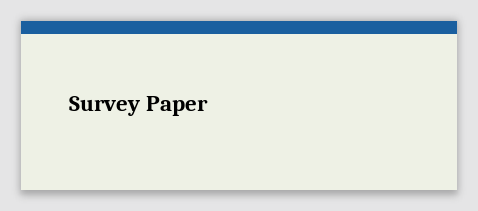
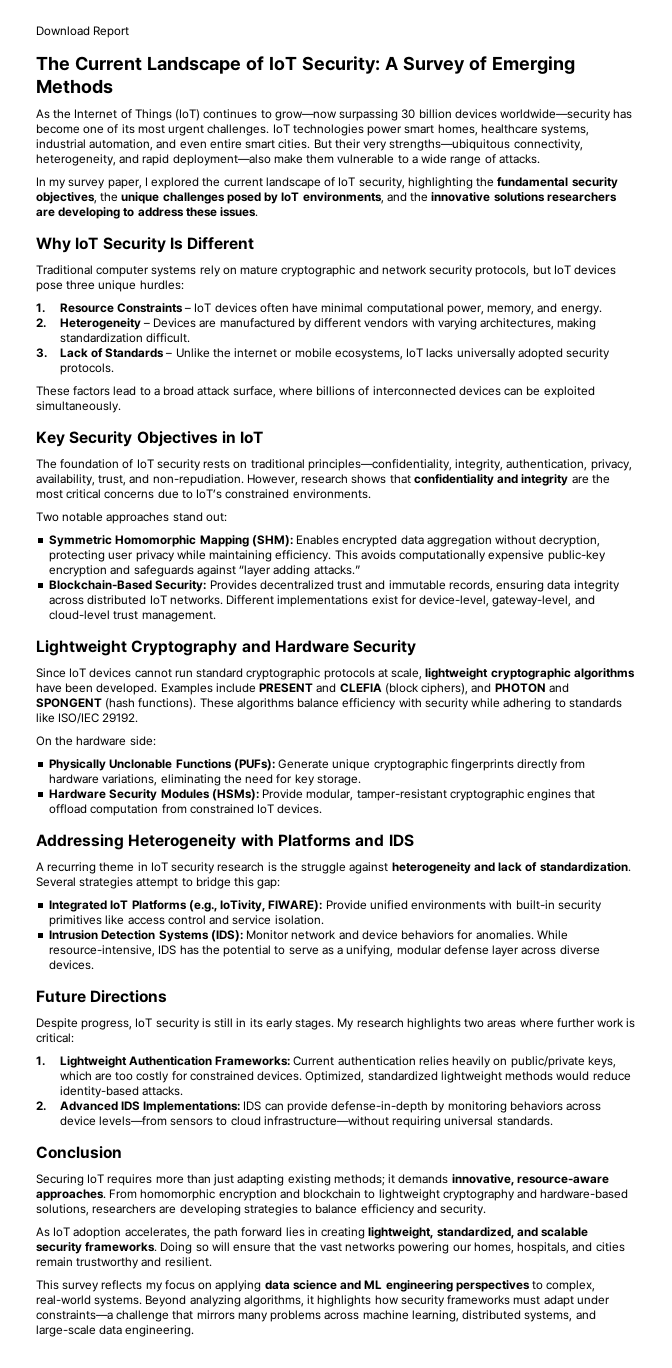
- Survey Paper
+ Download Report
+ The Current Landscape of IoT Security: A Survey of Emerging Methods
+ As the Internet of Things (IoT) continues to grow—now surpassing 30 billion devices worldwide—security has become one of its most urgent challenges. IoT technologies power smart homes, healthcare systems, industrial automation, and even entire smart cities. But their very strengths—ubiquitous connectivity, heterogeneity, and rapid deployment—also make them vulnerable to a wide range of attacks.
+ In my survey paper, I explored the current landscape of IoT security, highlighting the fundamental security objectives, the unique challenges posed by IoT environments, and the innovative solutions researchers are developing to address these issues.
+ Why IoT Security Is Different
+ Traditional computer systems rely on mature cryptographic and network security protocols, but IoT devices pose three unique hurdles:
+ 1. Resource Constraints – IoT devices often have minimal computational power, memory, and energy.
+ 2. Heterogeneity – Devices are manufactured by different vendors with varying architectures, making standardization difficult.
+ 3. Lack of Standards – Unlike the internet or mobile ecosystems, IoT lacks universally adopted security protocols.
+ These factors lead to a broad attack surface, where billions of interconnected devices can be exploited simultaneously.
+ Key Security Objectives in IoT
+ The foundation of IoT security rests on traditional principles—confidentiality, integrity, authentication, privacy, availability, trust, and non-repudiation. However, research shows that confidentiality and integrity are the most critical concerns due to IoT’s constrained environments.
+ Two notable approaches stand out:
+ Symmetric Homomorphic Mapping (SHM): Enables encrypted data aggregation without decryption, protecting user privacy while maintaining efficiency. This avoids computationally expensive public-key encryption and safeguards against “layer adding attacks.”
+ Blockchain-Based Security: Provides decentralized trust and immutable records, ensuring data integrity across distributed IoT networks. Different implementations exist for device-level, gateway-level, and cloud-level trust management.
+ Lightweight Cryptography and Hardware Security
+ Since IoT devices cannot run standard cryptographic protocols at scale, lightweight cryptographic algorithms have been developed. Examples include PRESENT and CLEFIA (block ciphers), and PHOTON and SPONGENT (hash functions). These algorithms balance efficiency with security while adhering to standards like ISO/IEC 29192.
+ On the hardware side:
+ Physically Unclonable Functions (PUFs): Generate unique cryptographic fingerprints directly from hardware variations, eliminating the need for key storage.
+ Hardware Security Modules (HSMs): Provide modular, tamper-resistant cryptographic engines that offload computation from constrained IoT devices.
+ Addressing Heterogeneity with Platforms and IDS
+ A recurring theme in IoT security research is the struggle against heterogeneity and lack of standardization. Several strategies attempt to bridge this gap:
+ Integrated IoT Platforms (e.g., IoTivity, FIWARE): Provide unified environments with built-in security primitives like access control and service isolation.
+ Intrusion Detection Systems (IDS): Monitor network and device behaviors for anomalies. While resource-intensive, IDS has the potential to serve as a unifying, modular defense layer across diverse devices.
+ Future Directions
+ Despite progress, IoT security is still in its early stages. My research highlights two areas where further work is critical:
+ 1. Lightweight Authentication Frameworks: Current authentication relies heavily on public/private keys, which are too costly for constrained devices. Optimized, standardized lightweight methods would reduce identity-based attacks.
+ 2. Advanced IDS Implementations: IDS can provide defense-in-depth by monitoring behaviors across device levels—from sensors to cloud infrastructure—without requiring universal standards.
+ Conclusion
+ Securing IoT requires more than just adapting existing methods; it demands innovative, resource-aware approaches. From homomorphic encryption and blockchain to lightweight cryptography and hardware-based solutions, researchers are developing strategies to balance efficiency and security.
+ As IoT adoption accelerates, the path forward lies in creating lightweight, standardized, and scalable security frameworks. Doing so will ensure that the vast networks powering our homes, hospitals, and cities remain trustworthy and resilient.
+ This survey reflects my focus on applying data science and ML engineering perspectives to complex, real-world systems. Beyond analyzing algorithms, it highlights how security frameworks must adapt under constraints—a challenge that mirrors many problems across machine learning, distributed systems, and large-scale data engineering.

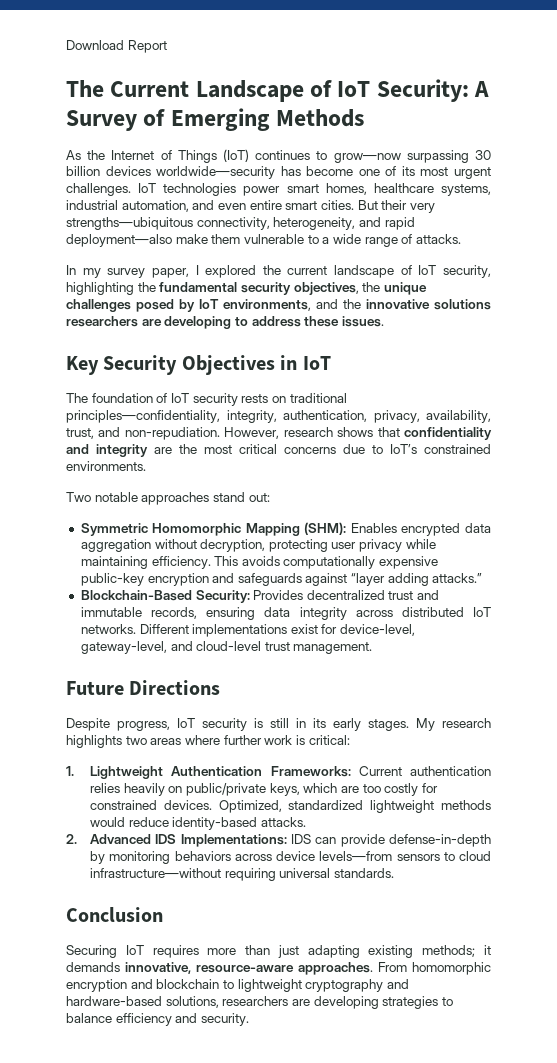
- Why IoT Security Is Different
- Traditional computer systems rely on mature cryptographic and network security protocols, but IoT devices pose three unique hurdles:
- 1. Resource Constraints – IoT devices often have minimal computational power, memory, and energy.
- 2. Heterogeneity – Devices are manufactured by different vendors with varying architectures, making standardization difficult.
- 3. Lack of Standards – Unlike the internet or mobile ecosystems, IoT lacks universally adopted security protocols.
- These factors lead to a broad attack surface, where billions of interconnected devices can be exploited simultaneously.
- Lightweight Cryptography and Hardware Security
- Since IoT devices cannot run standard cryptographic protocols at scale, lightweight cryptographic algorithms have been developed. Examples include PRESENT and CLEFIA (block ciphers), and PHOTON and SPONGENT (hash functions). These algorithms balance efficiency with security while adhering to standards like ISO/IEC 29192.
- On the hardware side:
- Physically Unclonable Functions (PUFs): Generate unique cryptographic fingerprints directly from hardware variations, eliminating the need for key storage.
- Hardware Security Modules (HSMs): Provide modular, tamper-resistant cryptographic engines that offload computation from constrained IoT devices.
- Addressing Heterogeneity with Platforms and IDS
- A recurring theme in IoT security research is the struggle against heterogeneity and lack of standardization. Several strategies attempt to bridge this gap:
- Integrated IoT Platforms (e.g., IoTivity, FIWARE): Provide unified environments with built-in security primitives like access control and service isolation.
- Intrusion Detection Systems (IDS): Monitor network and device behaviors for anomalies. While resource-intensive, IDS has the potential to serve as a unifying, modular defense layer across diverse devices.
- As IoT adoption accelerates, the path forward lies in creating lightweight, standardized, and scalable security frameworks. Doing so will ensure that the vast networks powering our homes, hospitals, and cities remain trustworthy and resilient.
- This survey reflects my focus on applying data science and ML engineering perspectives to complex, real-world systems. Beyond analyzing algorithms, it highlights how security frameworks must adapt under constraints—a challenge that mirrors many problems across machine learning, distributed systems, and large-scale data engineering.

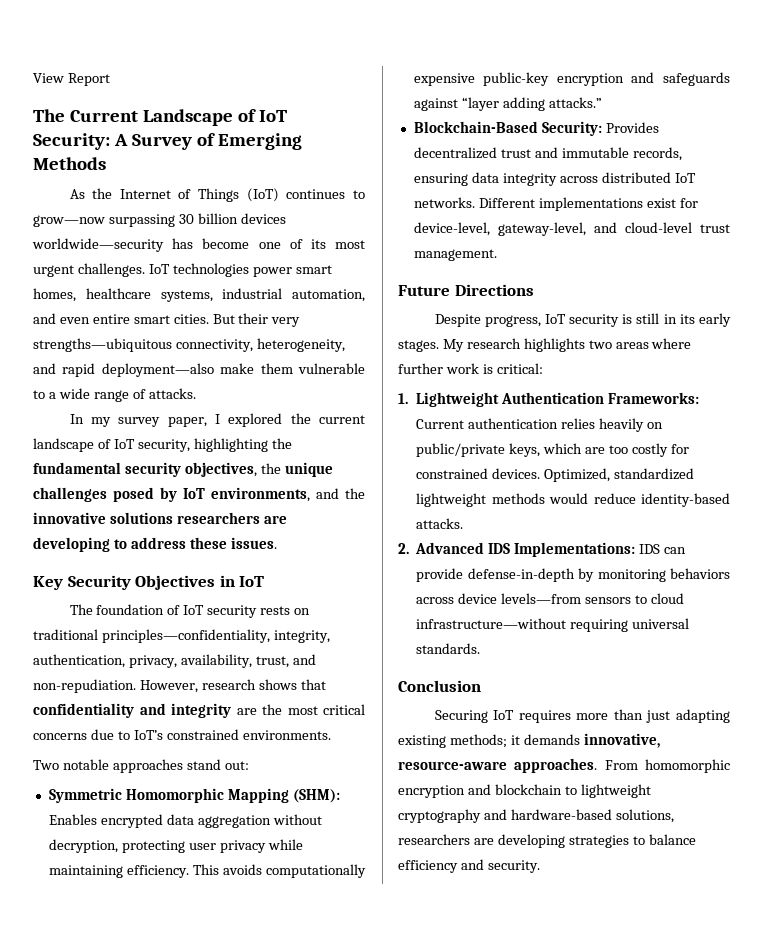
- Download Report
+ View Report

